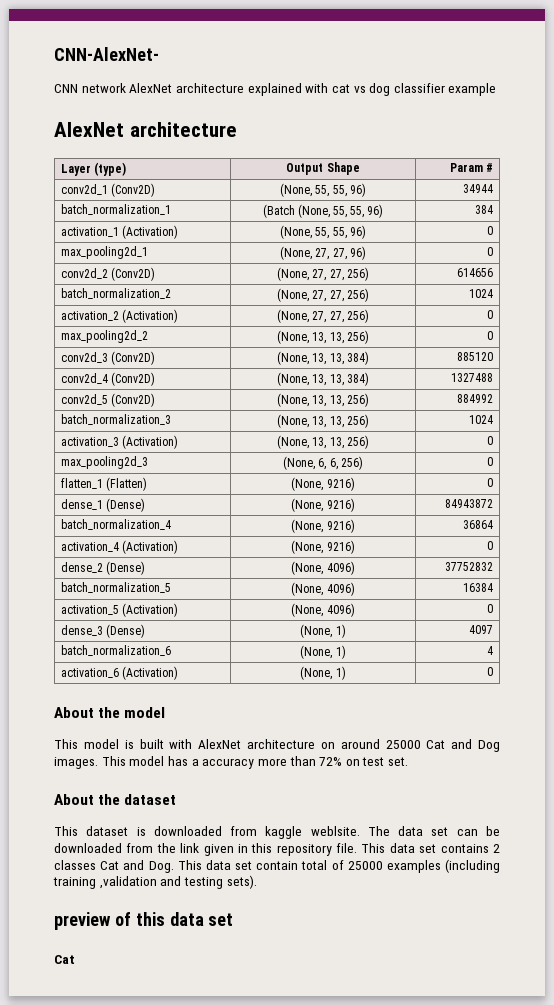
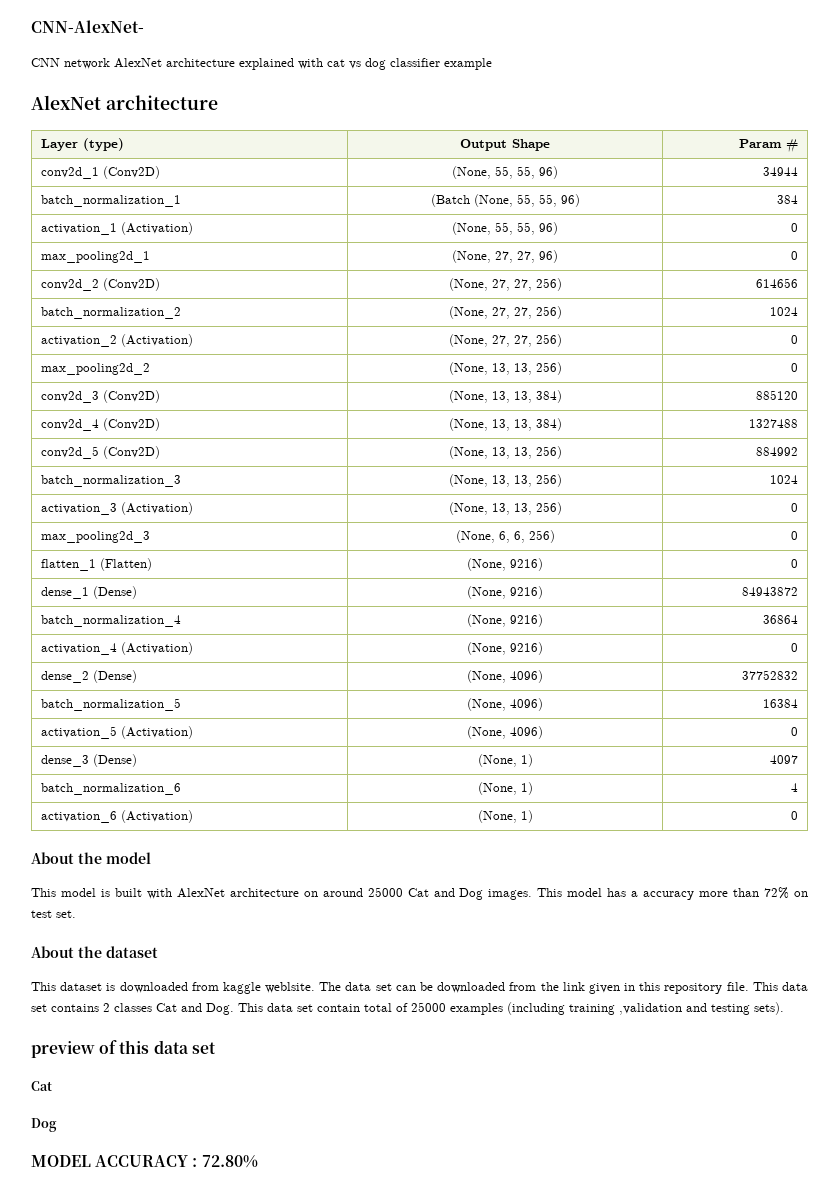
  preview of this data set
  Cat
+ Dog
+ MODEL ACCURACY : 72.80%

